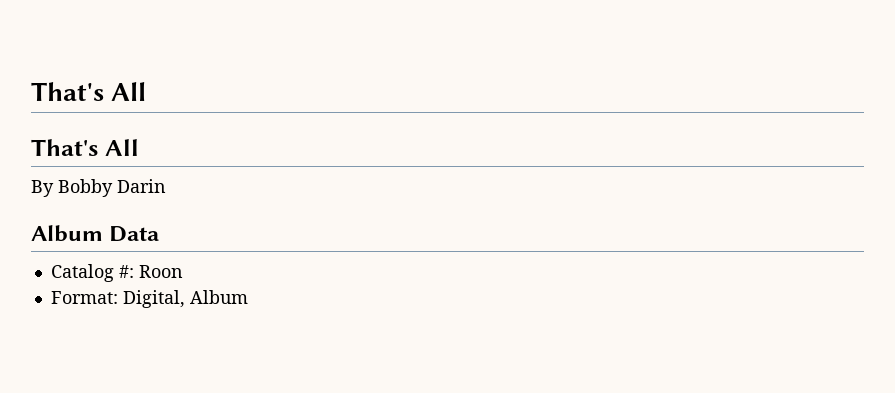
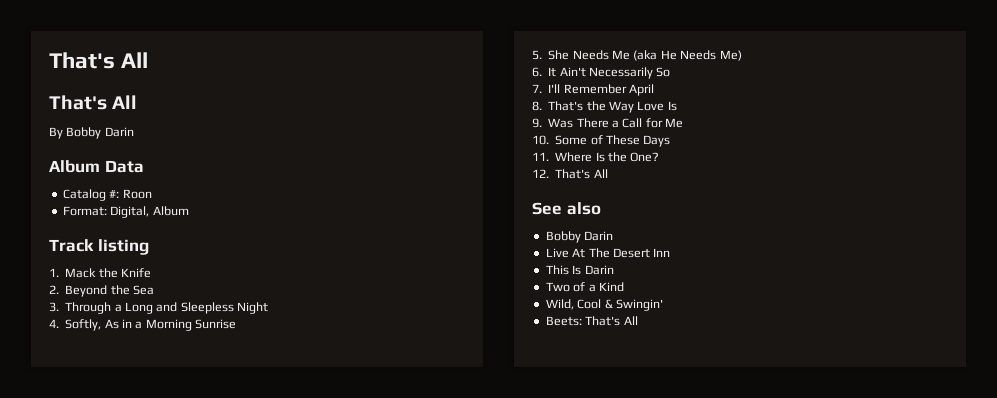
+ Track listing
+ 1. Mack the Knife
+ 2. Beyond the Sea
+ 3. Through a Long and Sleepless Night
+ 4. Softly, As in a Morning Sunrise
+ 5. She Needs Me (aka He Needs Me)
+ 6. It Ain't Necessarily So
+ 7. I'll Remember April
+ 8. That's the Way Love Is
+ 9. Was There a Call for Me
+ 10. Some of These Days
+ 11. Where Is the One?
+ 12. That's All
+ See also
+ Bobby Darin
+ Live At The Desert Inn
+ This Is Darin
+ Two of a Kind
+ Wild, Cool & Swingin'
+ Beets: That's All

